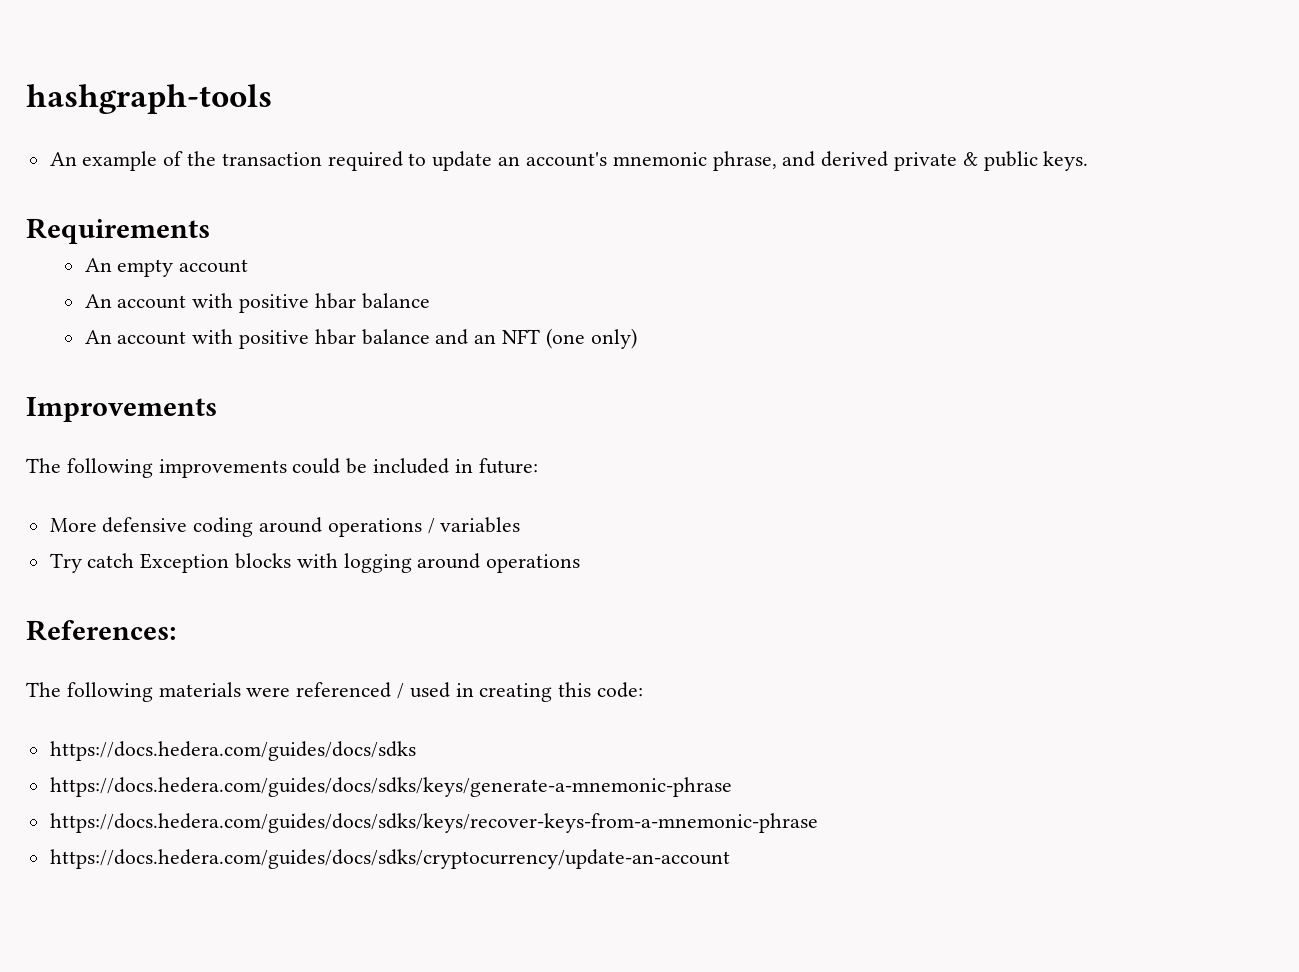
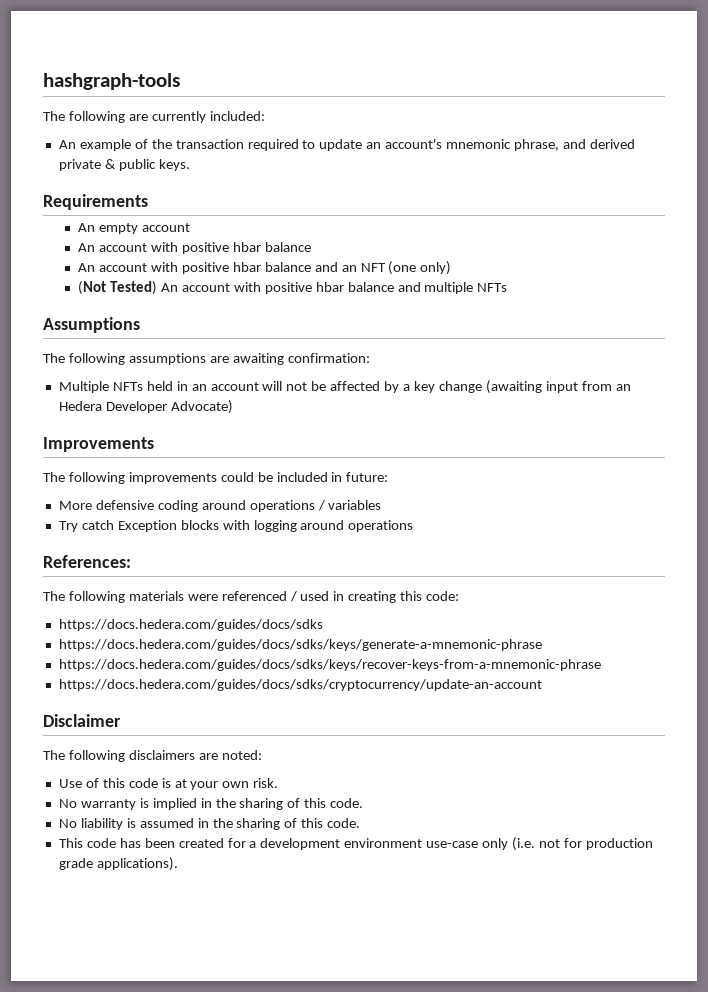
+ The following are currently included:
+ (Not Tested) An account with positive hbar balance and multiple NFTs
+ Assumptions
+ The following assumptions are awaiting confirmation:
+ Multiple NFTs held in an account will not be affected by a key change (awaiting input from an Hedera Developer Advocate)
+ Disclaimer
+ The following disclaimers are noted:
+ Use of this code is at your own risk.
+ No warranty is implied in the sharing of this code.
+ No liability is assumed in the sharing of this code.
+ This code has been created for a development environment use-case only (i.e. not for production grade applications).

